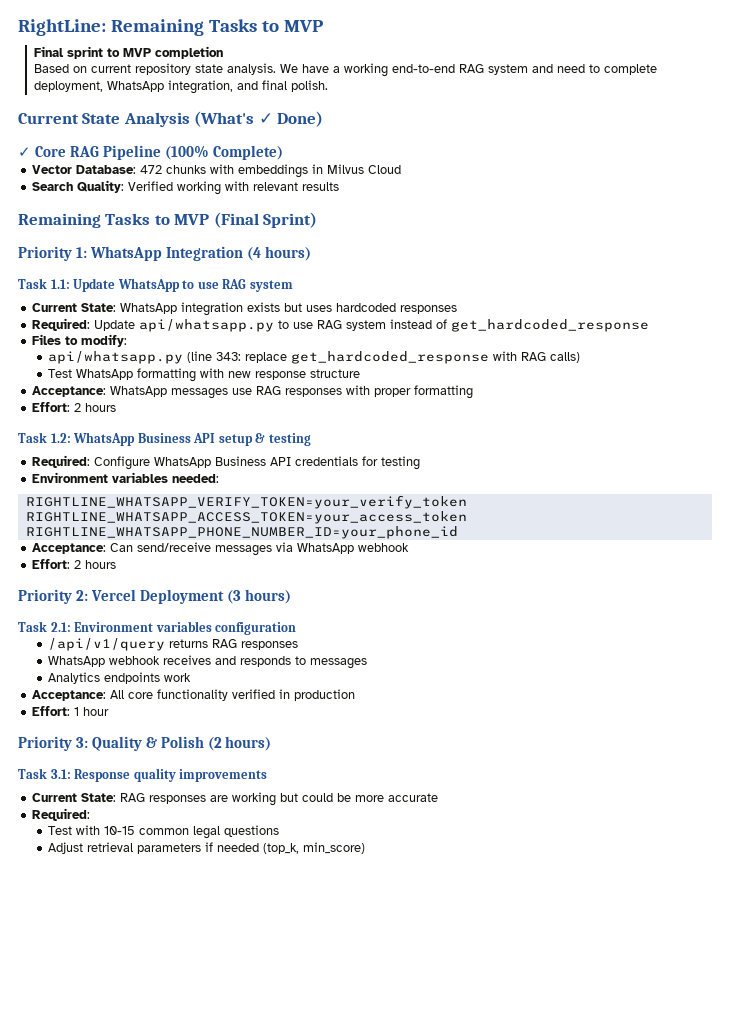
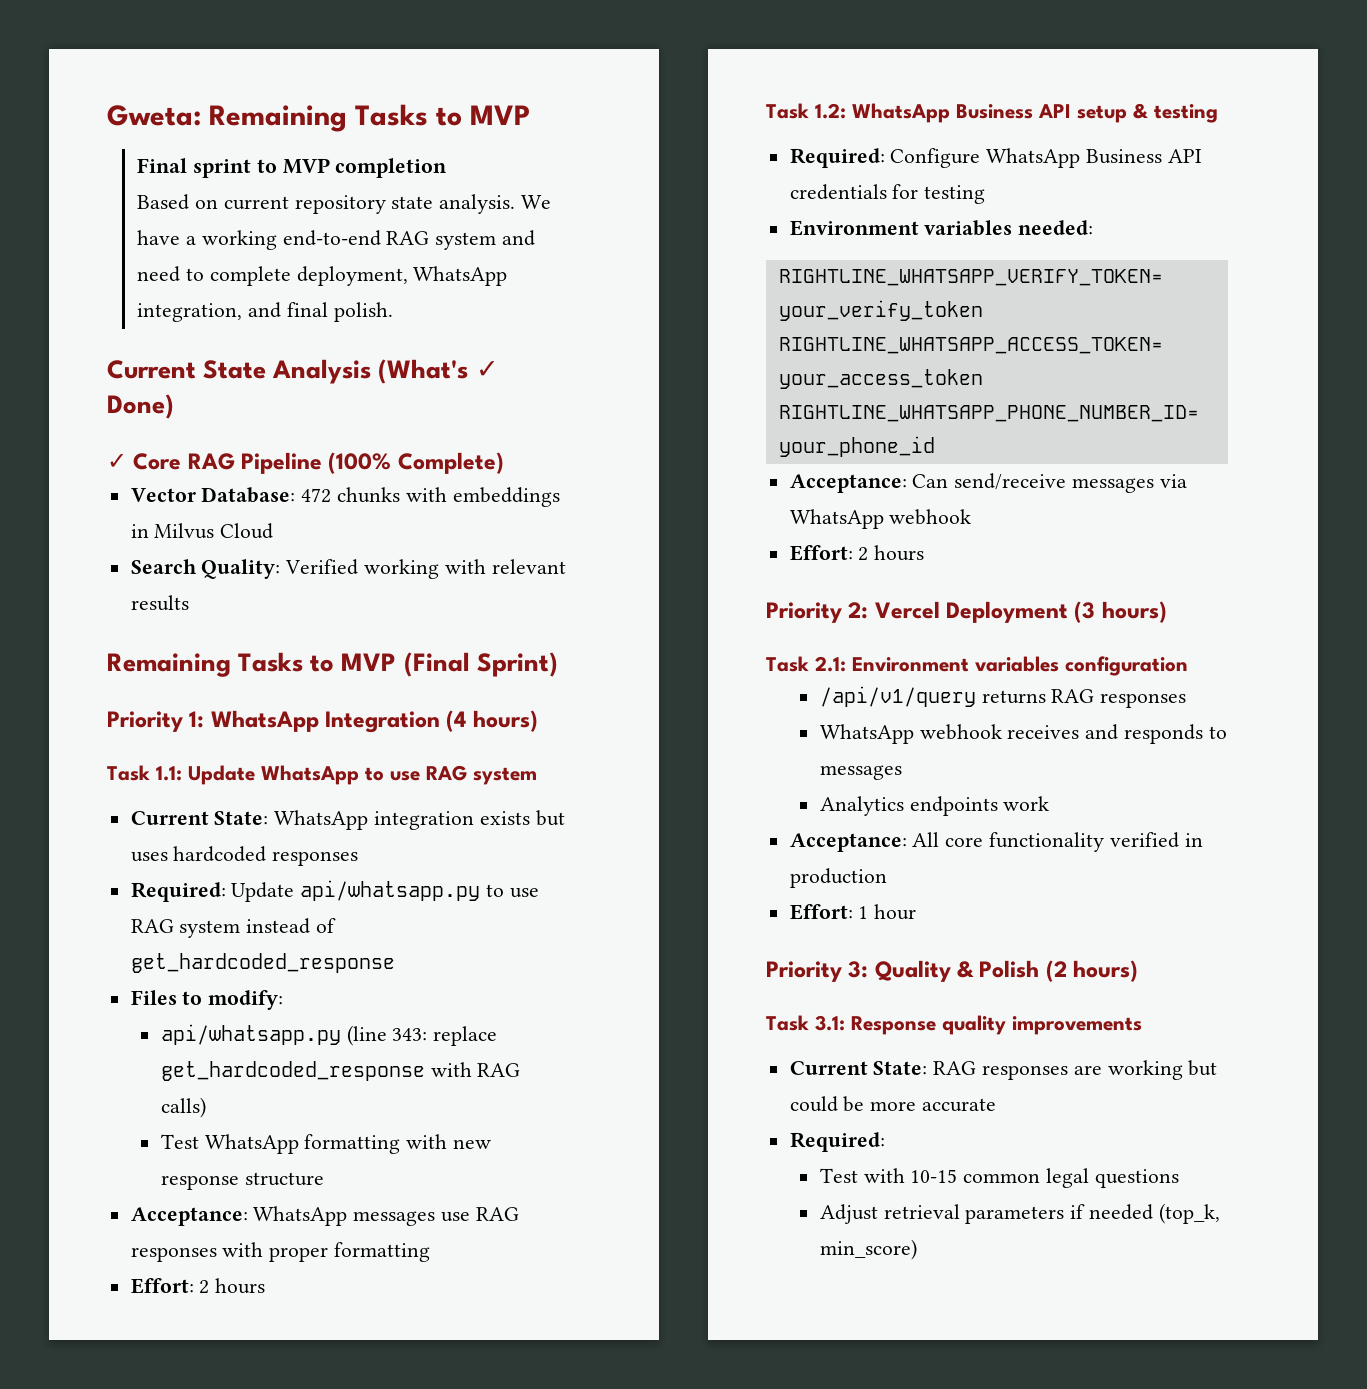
- RightLine: Remaining Tasks to MVP
+ Gweta: Remaining Tasks to MVP

